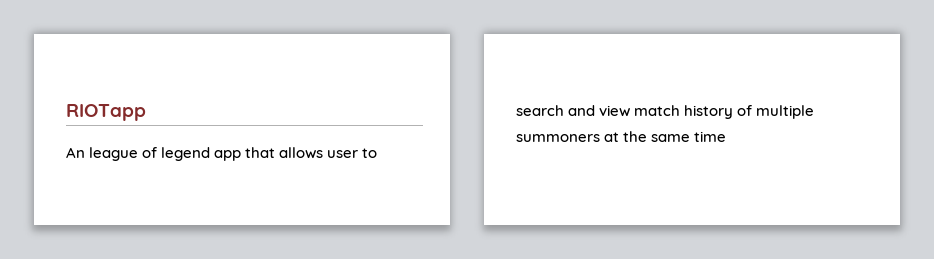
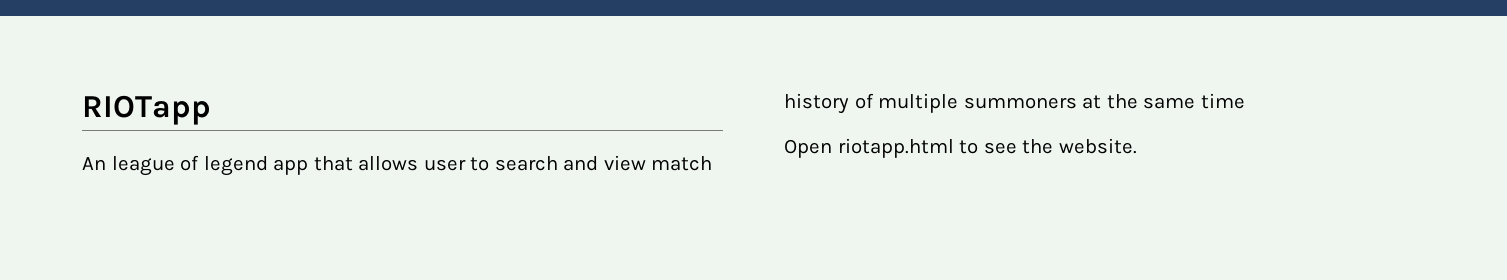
+ Open riotapp.html to see the website.

